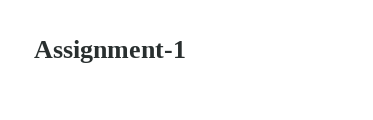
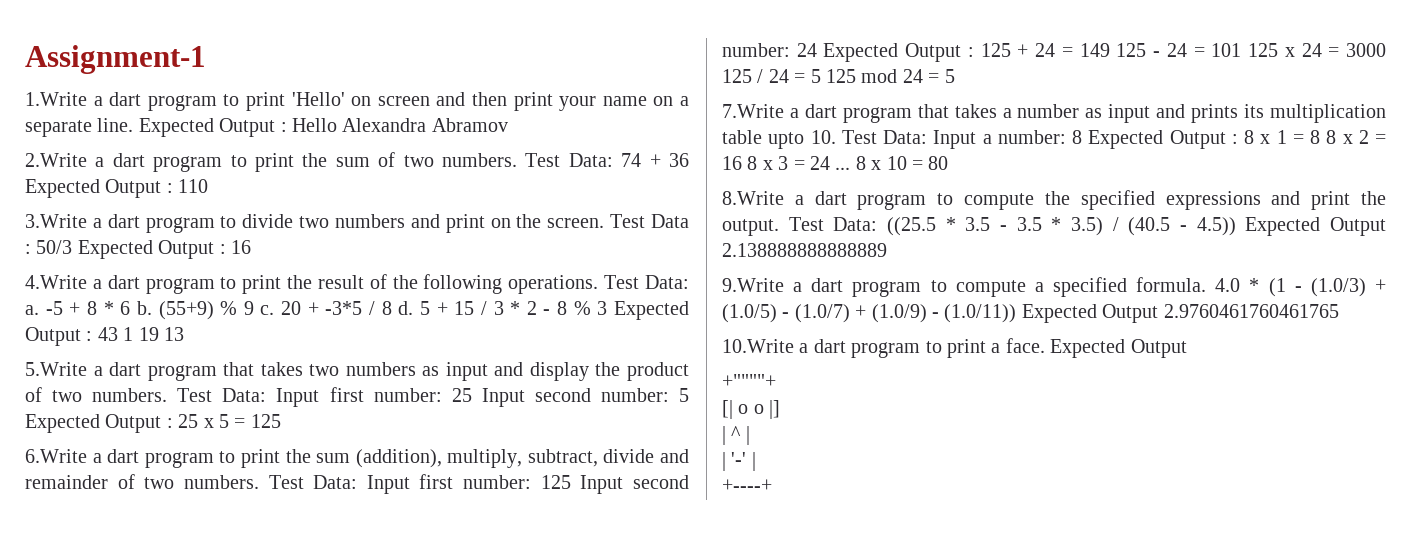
+ 1.Write a dart program to print 'Hello' on screen and then print your name on a separate line. Expected Output : Hello Alexandra Abramov
+ 2.Write a dart program to print the sum of two numbers. Test Data: 74 + 36 Expected Output : 110
+ 3.Write a dart program to divide two numbers and print on the screen. Test Data : 50/3 Expected Output : 16
+ 4.Write a dart program to print the result of the following operations. Test Data: a. -5 + 8 * 6 b. (55+9) % 9 c. 20 + -3*5 / 8 d. 5 + 15 / 3 * 2 - 8 % 3 Expected Output : 43 1 19 13
+ 5.Write a dart program that takes two numbers as input and display the product of two numbers. Test Data: Input first number: 25 Input second number: 5 Expected Output : 25 x 5 = 125
+ 6.Write a dart program to print the sum (addition), multiply, subtract, divide and remainder of two numbers. Test Data: Input first number: 125 Input second number: 24 Expected Output : 125 + 24 = 149 125 - 24 = 101 125 x 24 = 3000 125 / 24 = 5 125 mod 24 = 5
+ 7.Write a dart program that takes a number as input and prints its multiplication table upto 10. Test Data: Input a number: 8 Expected Output : 8 x 1 = 8 8 x 2 = 16 8 x 3 = 24 ... 8 x 10 = 80
+ 8.Write a dart program to compute the specified expressions and print the output. Test Data: ((25.5 * 3.5 - 3.5 * 3.5) / (40.5 - 4.5)) Expected Output 2.138888888888889
+ 9.Write a dart program to compute a specified formula. 4.0 * (1 - (1.0/3) + (1.0/5) - (1.0/7) + (1.0/9) - (1.0/11)) Expected Output 2.9760461760461765
+ 10.Write a dart program to print a face. Expected Output
+ +""""+
+ [| o o |]
+ | ^ |
+ | '-' |
+ +----+

